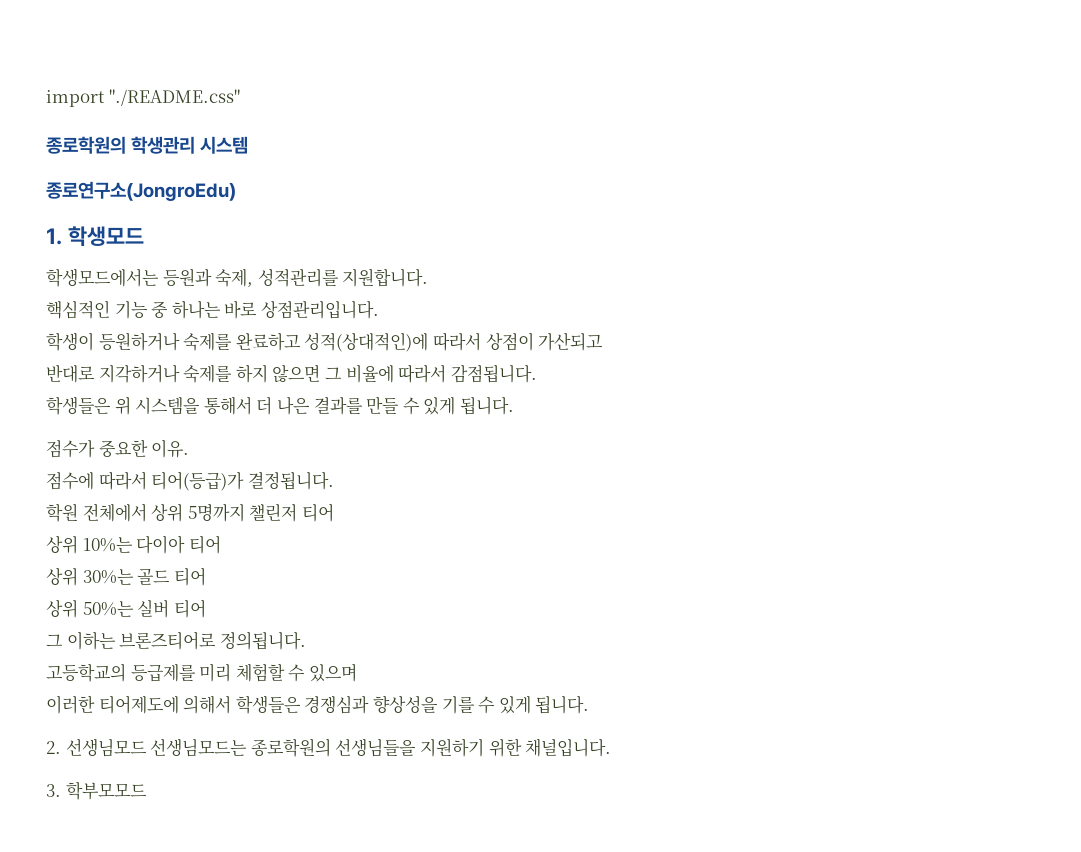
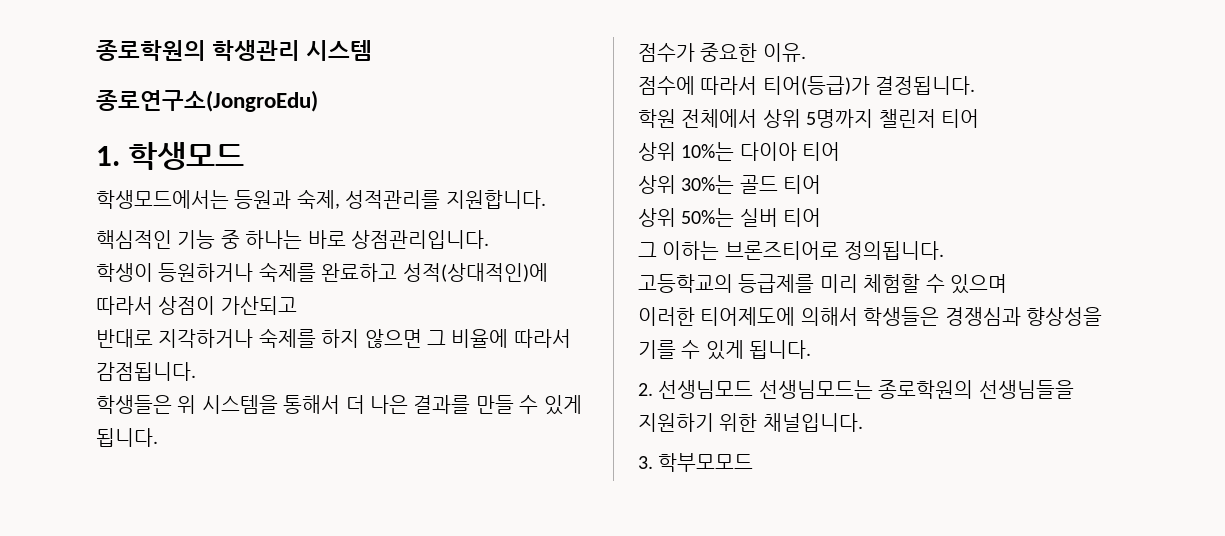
- import "./README.css"

